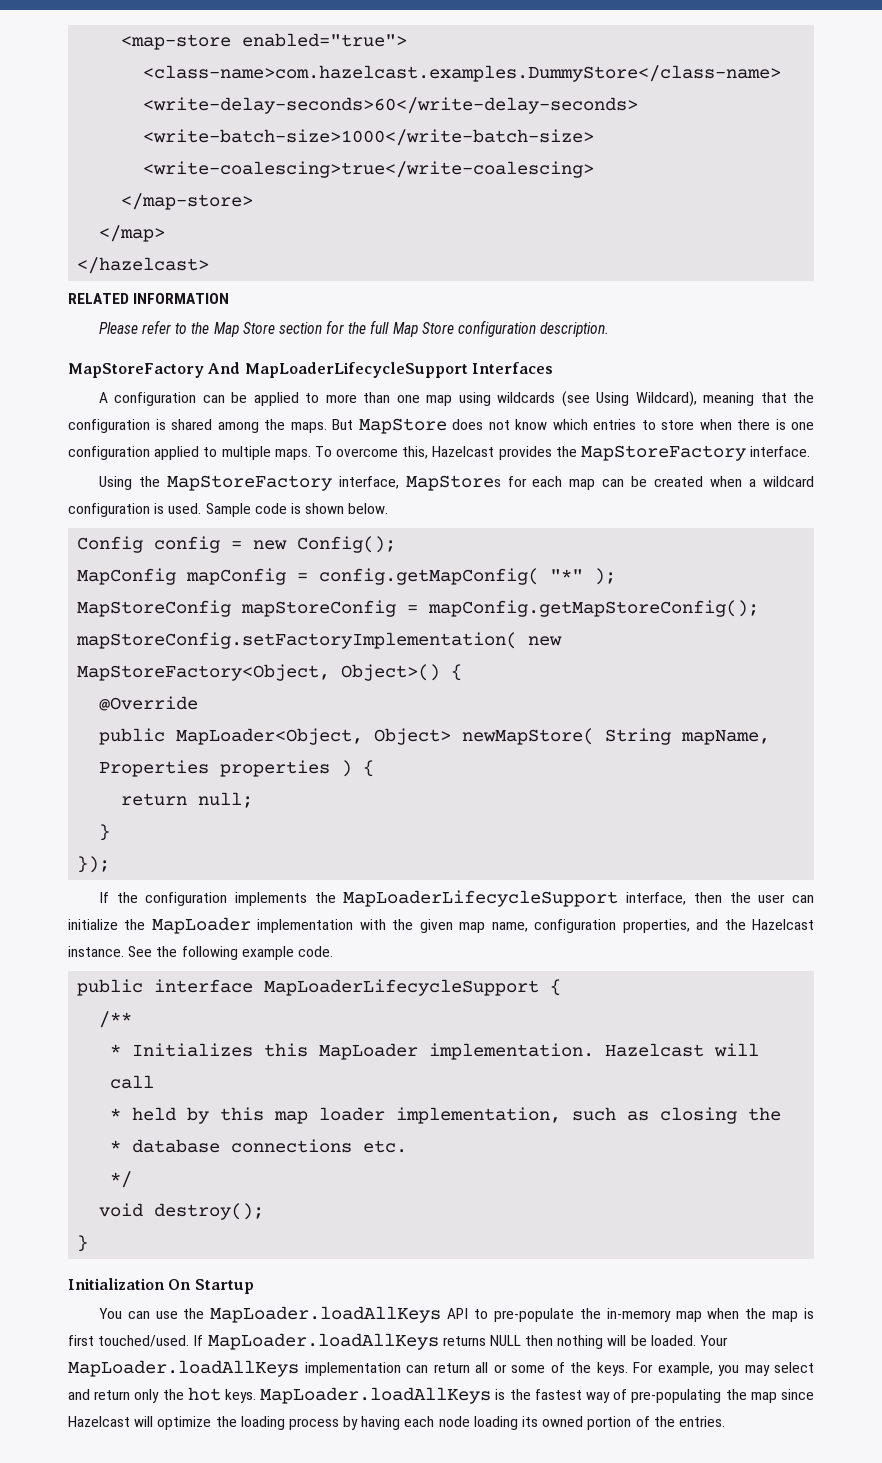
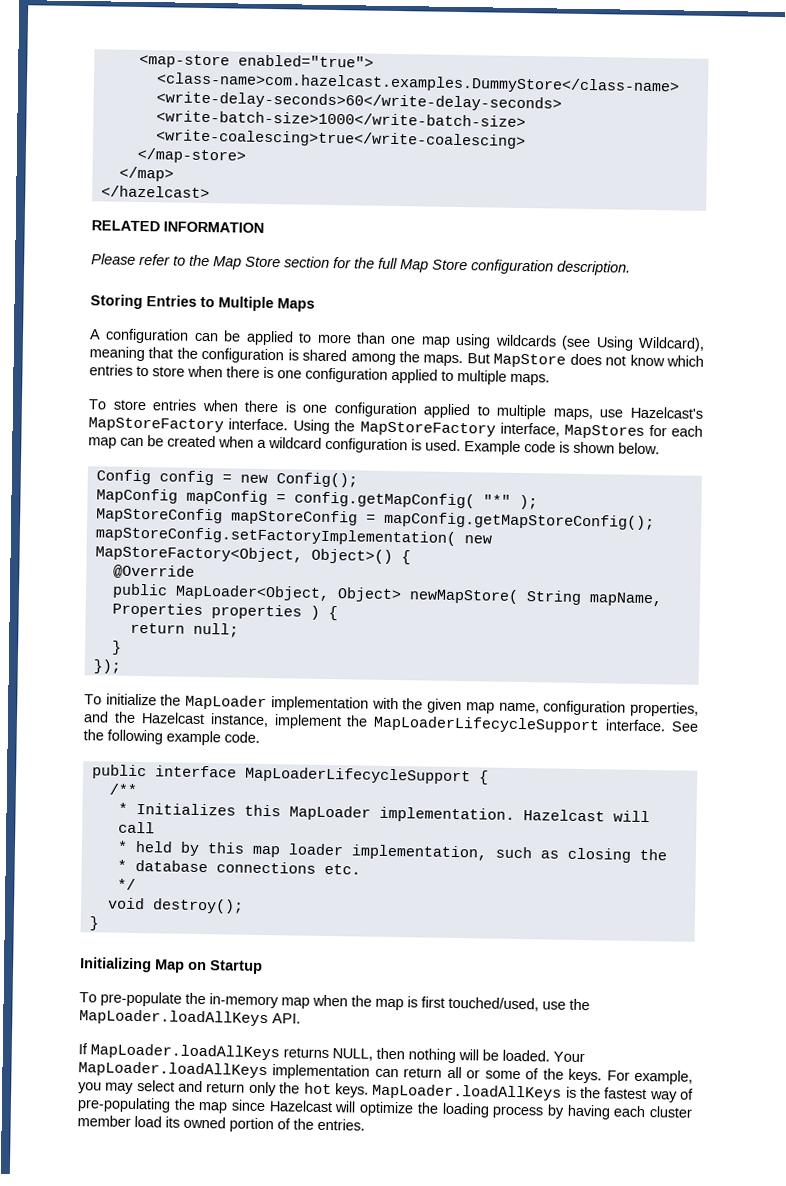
- MapStoreFactory And MapLoaderLifecycleSupport Interfaces
+ Storing Entries to Multiple Maps
- But MapStore does not know which entries to store when there is one configuration applied to multiple maps. To overcome this, Hazelcast provides the MapStoreFactory interface.
- Using the MapStoreFactory interface, MapStores for each map can be created when a wildcard configuration is used.
+ But MapStore does not know which entries to store when there is one configuration applied to multiple maps.
+ To store entries when there is one configuration applied to multiple maps, use Hazelcast's MapStoreFactory interface. Using the MapStoreFactory interface, MapStores for each map can be created when a wildcard configuration is used.
- Sample code is shown below.
+ Example code is shown below.
- If the configuration implements the MapLoaderLifecycleSupport interface, then the user can initialize the MapLoader implementation with the given map name, configuration properties, and the Hazelcast instance.
+ To initialize the MapLoader implementation with the given map name, configuration properties, and the Hazelcast instance, implement the MapLoaderLifecycleSupport interface.
- Initialization On Startup
- You can use the MapLoader.loadAllKeys API to pre-populate the in-memory map when the map is first touched/used. If MapLoader.loadAllKeys returns NULL then nothing will be loaded.
+ Initializing Map on Startup
+ To pre-populate the in-memory map when the map is first touched/used, use the MapLoader.loadAllKeys API.
+ If MapLoader.loadAllKeys returns NULL, then nothing will be loaded.
- MapLoader.loadAllKeys is the fastest way of pre-populating the map since Hazelcast will optimize the loading process by having each node loading its owned portion of the entries.
+ MapLoader.loadAllKeys is the fastest way of pre-populating the map since Hazelcast will optimize the loading process by having each cluster member load its owned portion of the entries.

